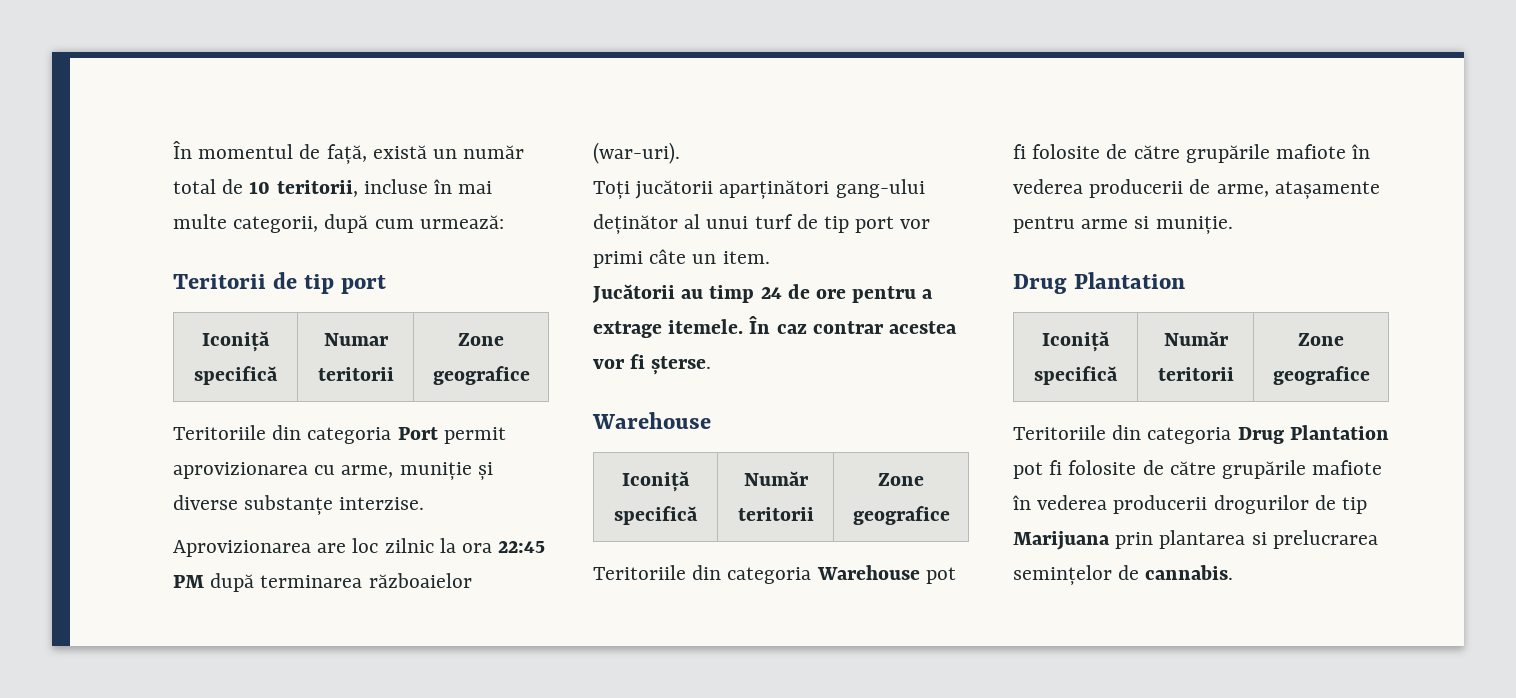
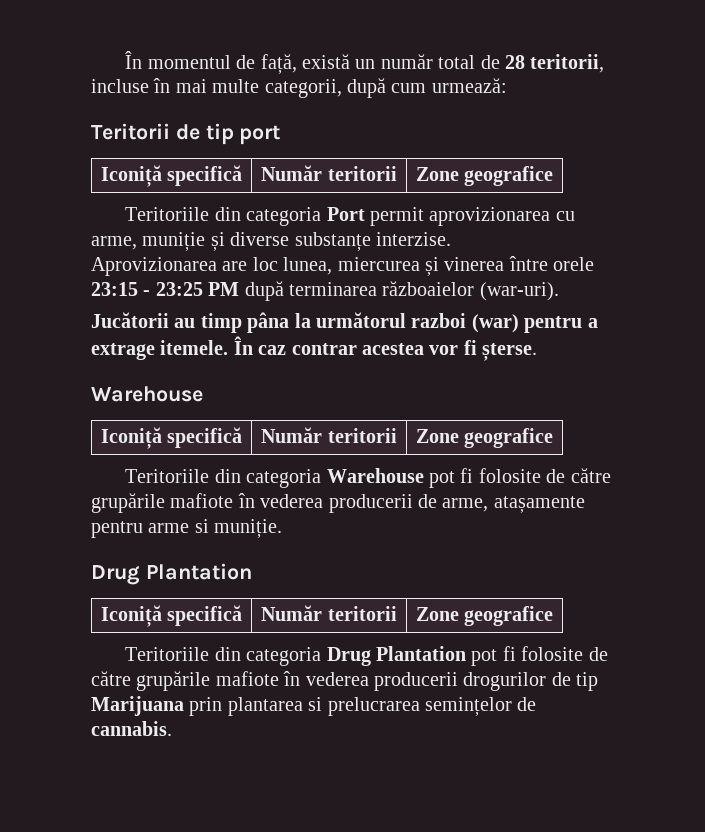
- În momentul de față, există un număr total de 10 teritorii, incluse în mai multe categorii, după cum urmează:
+ În momentul de față, există un număr total de 28 teritorii, incluse în mai multe categorii, după cum urmează:
  Teritorii de tip port
- Iconiță specifică | Numar teritorii | Zone geografice
+ Iconiță specifică | Număr teritorii | Zone geografice
- Aprovizionarea are loc zilnic la ora 22:45 PM după terminarea războaielor (war-uri).
+ Aprovizionarea are loc lunea, miercurea și vinerea între orele 23:15 - 23:25 PM după terminarea războaielor (war-uri).
- Toți jucătorii aparținători gang-ului deținător al unui turf de tip port vor primi câte un item.
- Jucătorii au timp 24 de ore pentru a extrage itemele.
+ Jucătorii au timp pâna la următorul razboi (war) pentru a extrage itemele.

